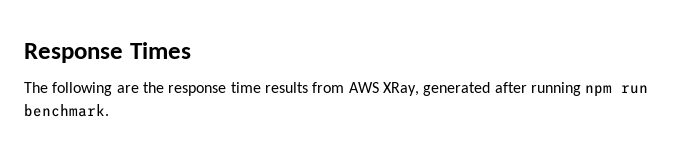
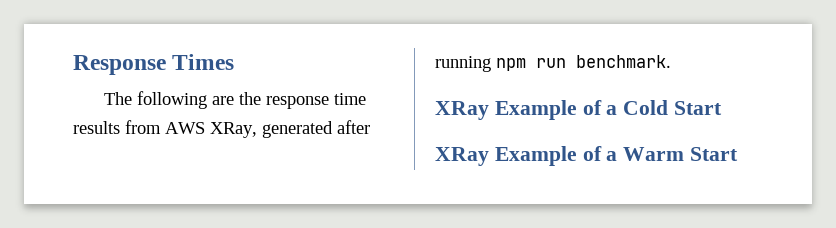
+ XRay Example of a Cold Start
+ XRay Example of a Warm Start

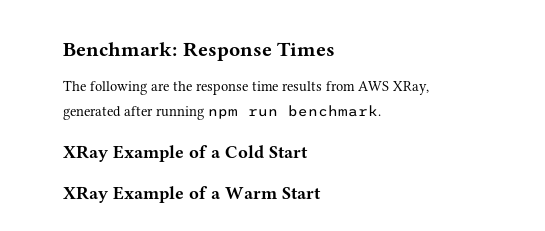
- Response Times
+ Benchmark: Response Times

